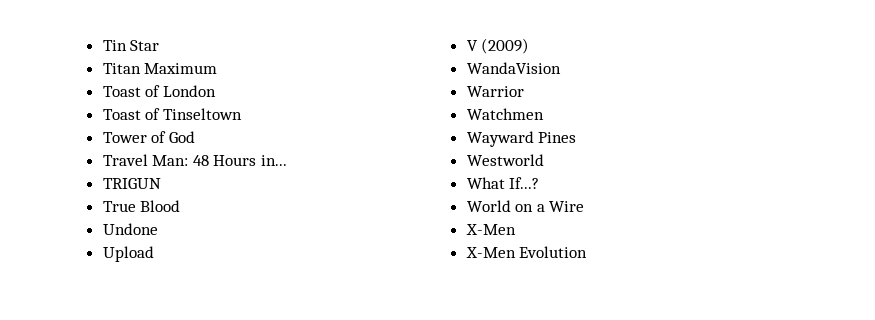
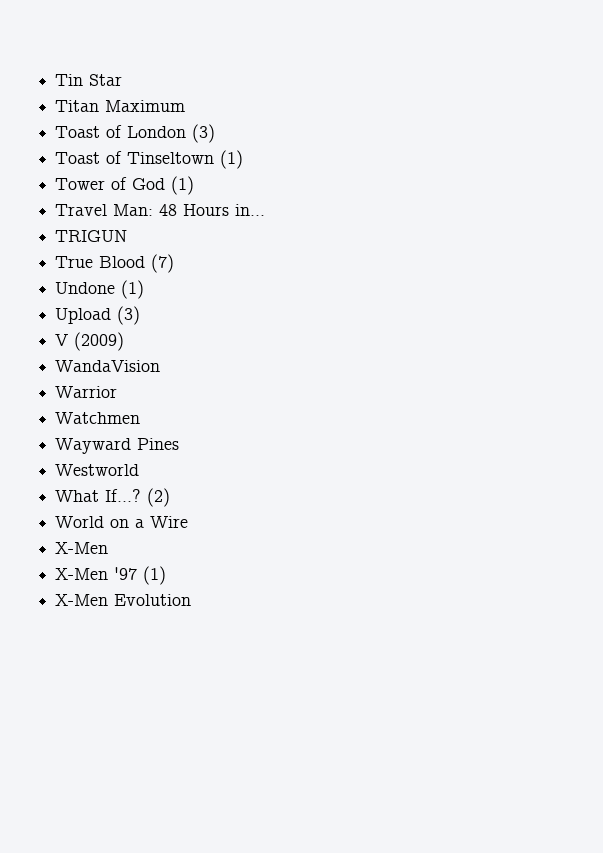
- Toast of London
+ Toast of London (3)
- Toast of Tinseltown
+ Toast of Tinseltown (1)
- Tower of God
+ Tower of God (1)
- True Blood
+ True Blood (7)
- Undone
+ Undone (1)
- Upload
+ Upload (3)
+ (2)
+ X-Men '97 (1)

